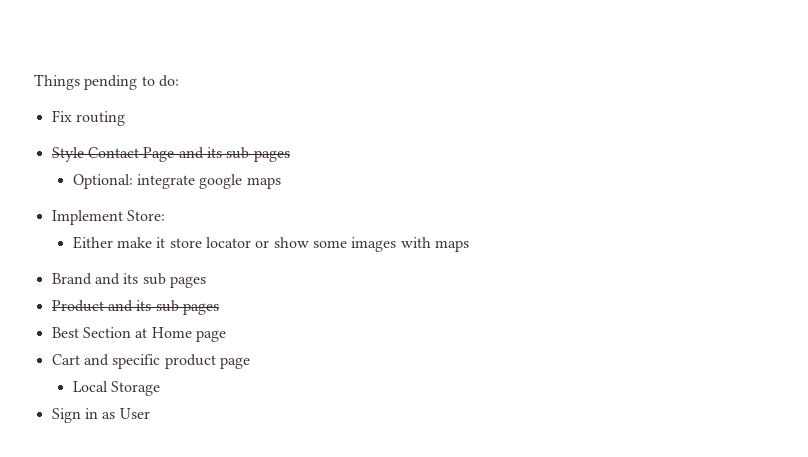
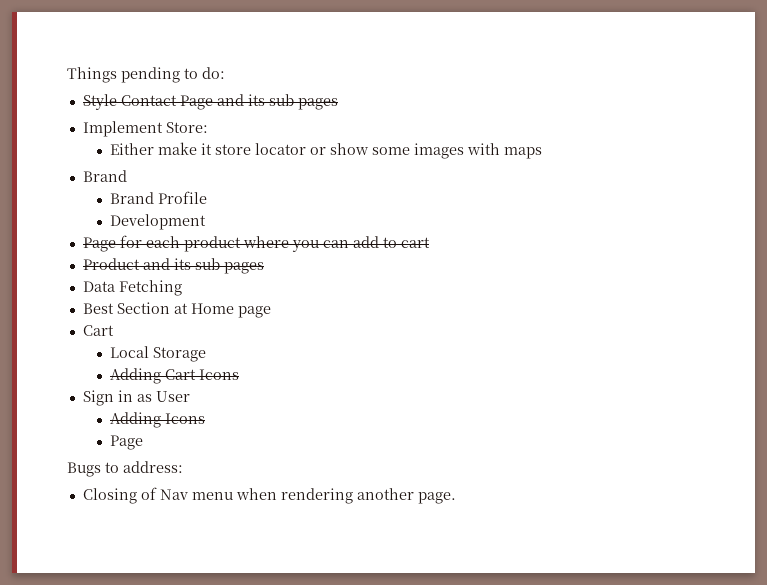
- Fix routing
- Optional: integrate google maps
  Either make it store locator or show some images with maps
- Brand and its sub pages
+ Brand
+ Brand Profile
+ Development
+ Page for each product where you can add to cart
+ Data Fetching
  Best Section at Home page
- Cart and specific product page
+ Cart
+ Adding Cart Icons
+ Adding Icons
+ Page
+ Bugs to address:
+ Closing of Nav menu when rendering another page.

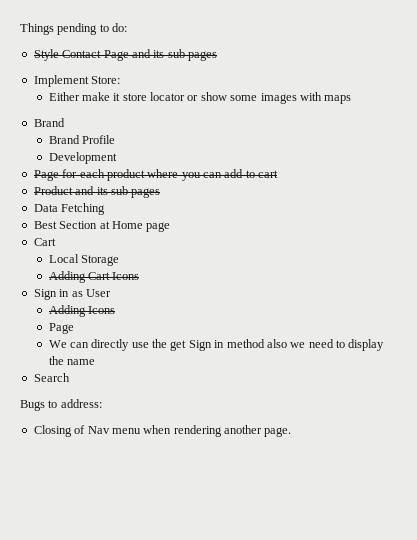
+ We can directly use the get Sign in method also we need to display the name
+ Search

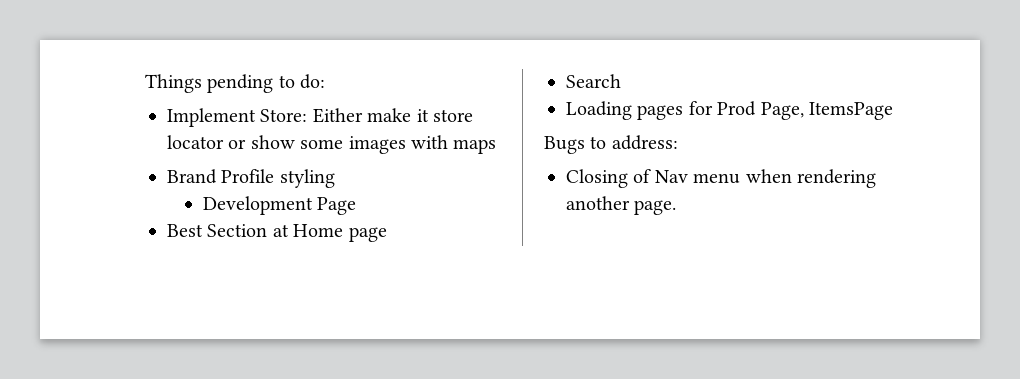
- Style Contact Page and its sub pages
- Implement Store:
- Either make it store locator or show some images with maps
- Brand
- Brand Profile
+ Implement Store: Either make it store locator or show some images with maps
+ Brand Profile styling
- Development
- Page for each product where you can add to cart
- Product and its sub pages
- Data Fetching
+ Development Page
  Best Section at Home page
- Cart
- Local Storage
- Adding Cart Icons
- Sign in as User
- Adding Icons
- Page
- We can directly use the get Sign in method also we need to display the name
  Search
+ Loading pages for Prod Page, ItemsPage

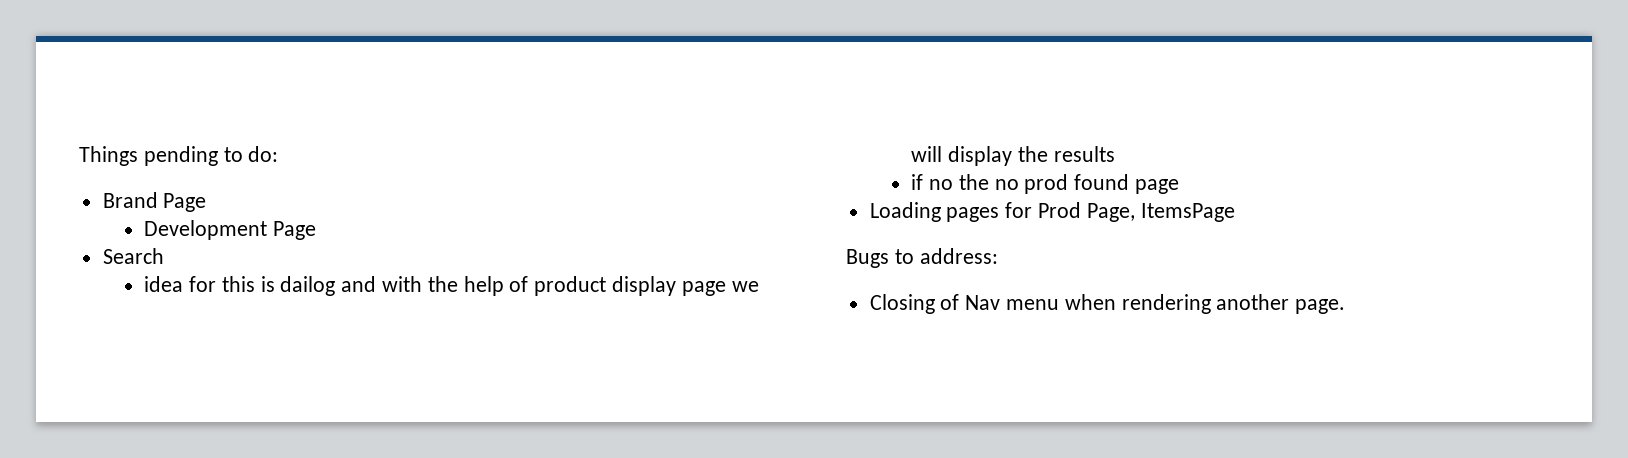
- Implement Store: Either make it store locator or show some images with maps
- Brand Profile styling
+ Brand Page
- Best Section at Home page
  Search
+ idea for this is dailog and with the help of product display page we will display the results
+ if no the no prod found page

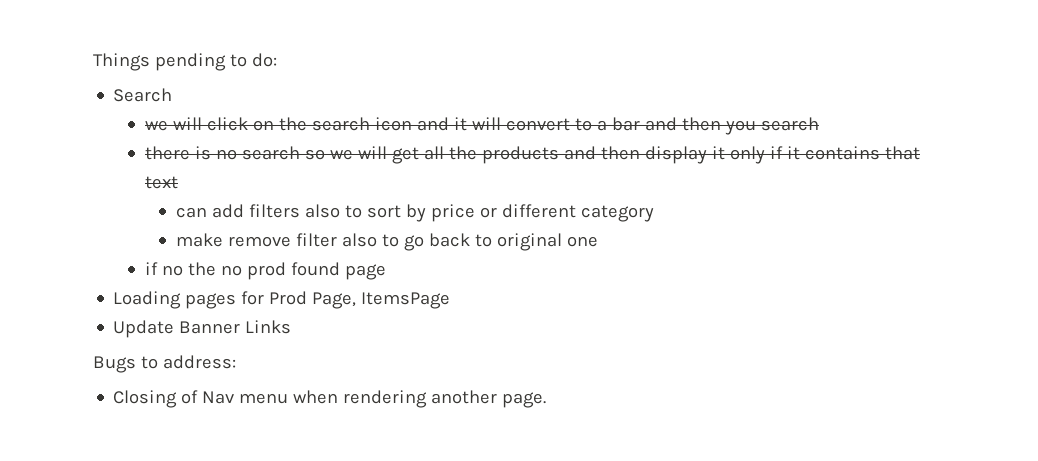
- Brand Page
- Development Page
  Search
- idea for this is dailog and with the help of product display page we will display the results
+ we will click on the search icon and it will convert to a bar and then you search
+ there is no search so we will get all the products and then display it only if it contains that text
+ can add filters also to sort by price or different category
+ make remove filter also to go back to original one
+ Update Banner Links

